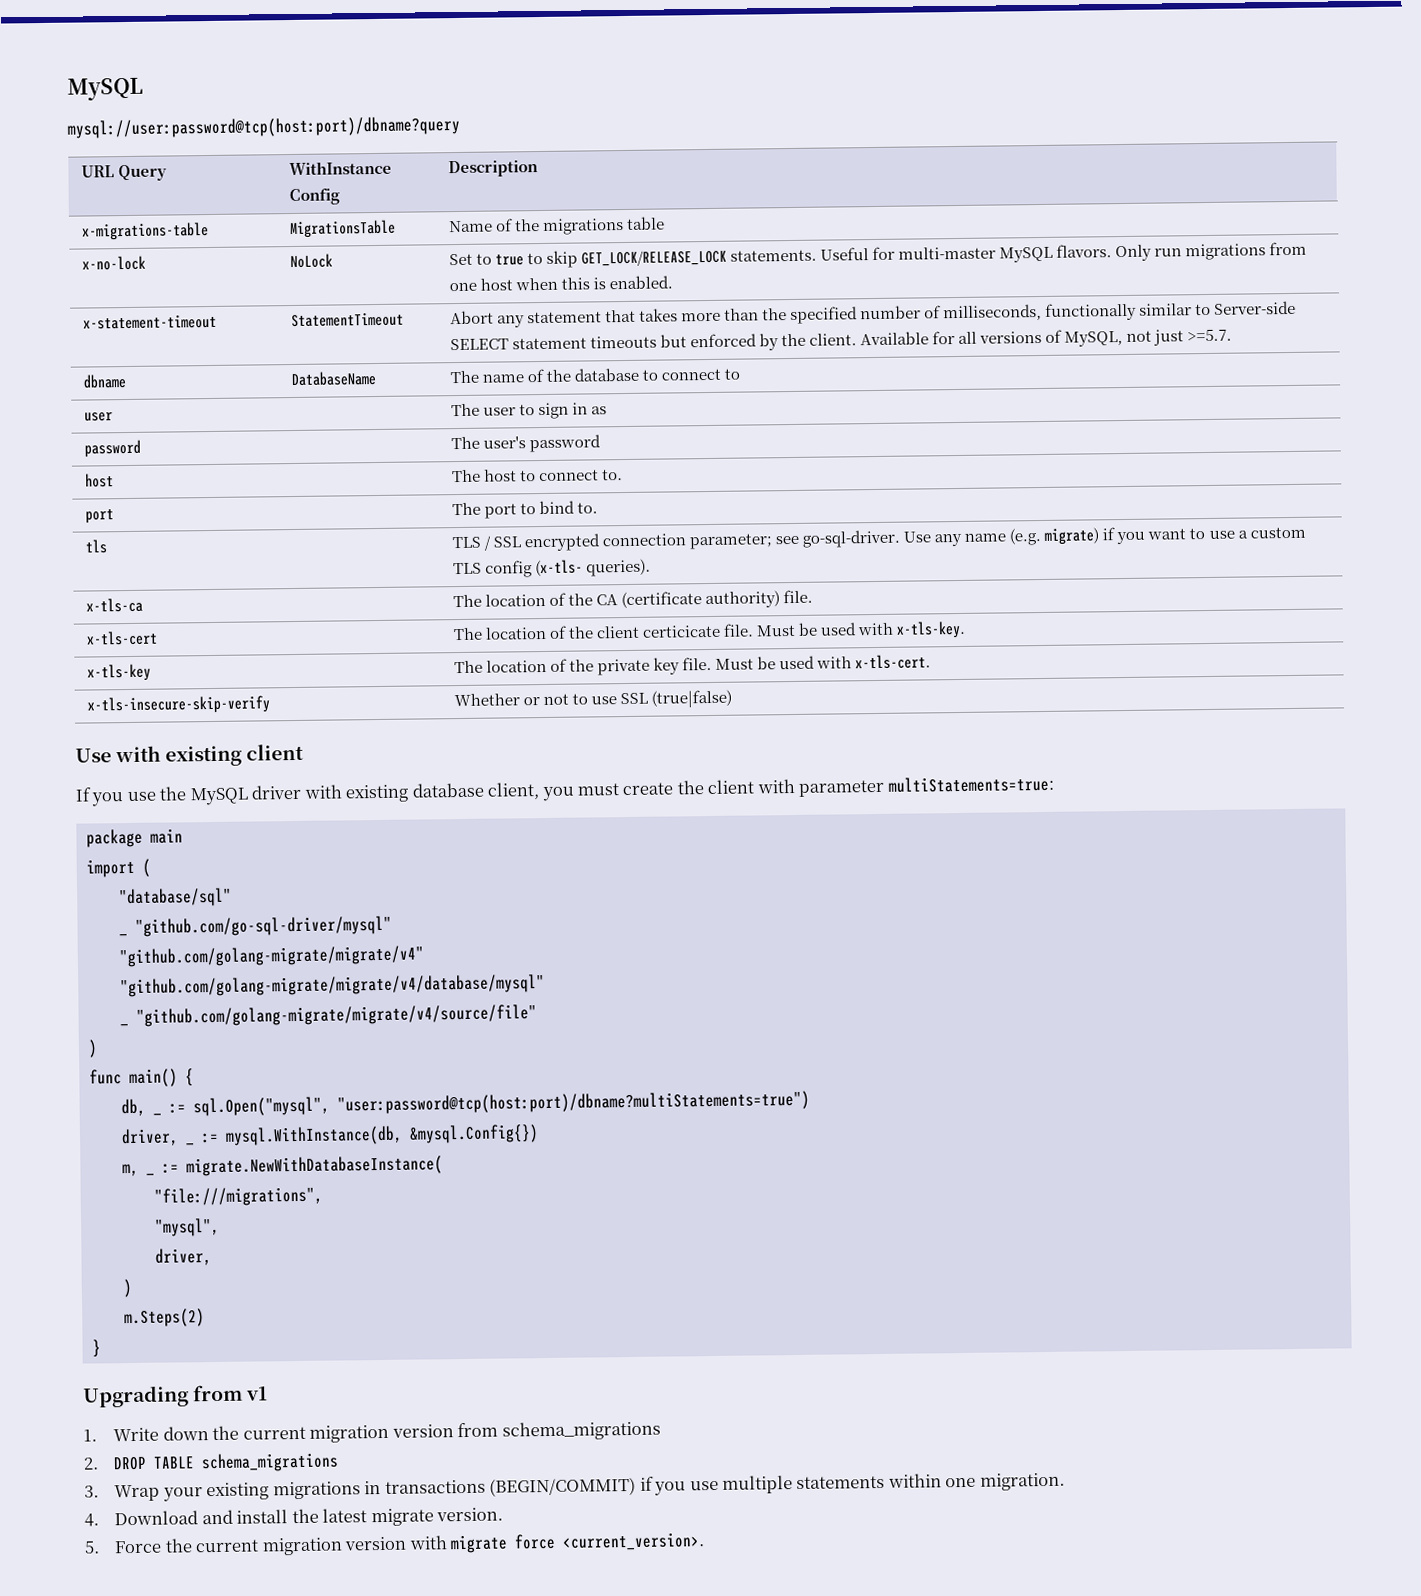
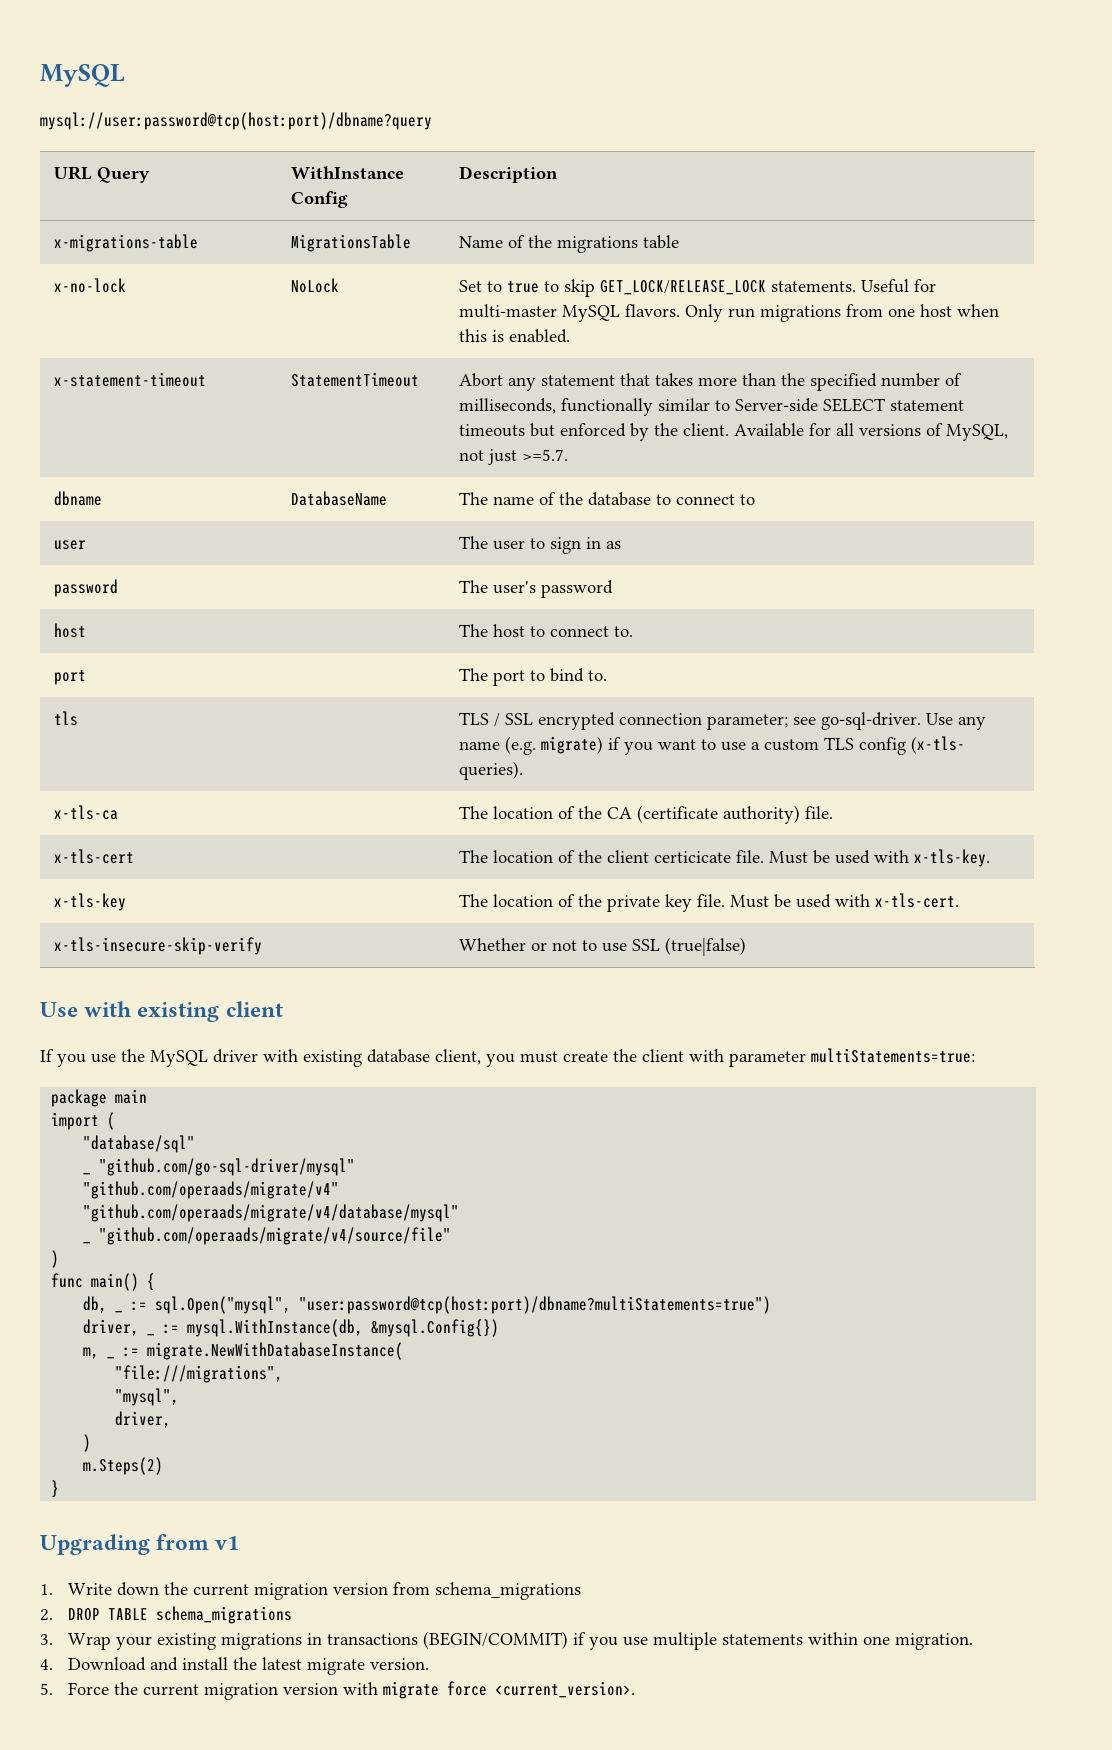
- "github.com/golang-migrate/migrate/v4"
- "github.com/golang-migrate/migrate/v4/database/mysql"
- _ "github.com/golang-migrate/migrate/v4/source/file"
+ "github.com/operaads/migrate/v4"
+ "github.com/operaads/migrate/v4/database/mysql"
+ _ "github.com/operaads/migrate/v4/source/file"

